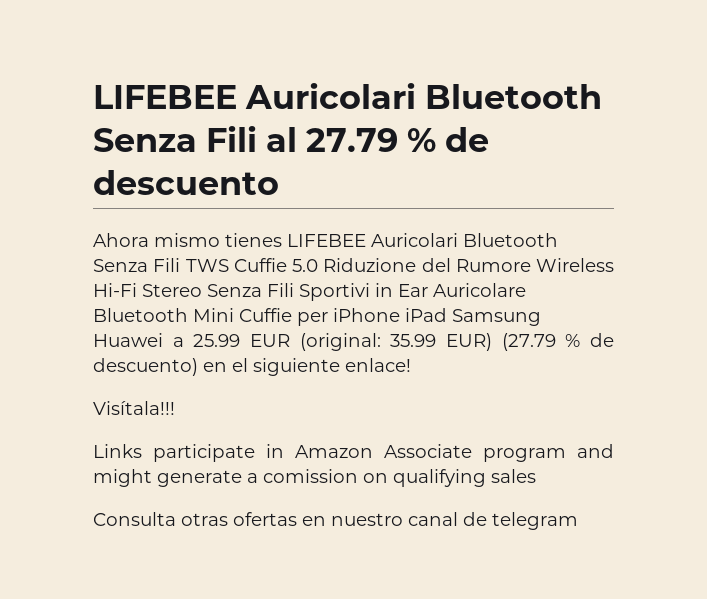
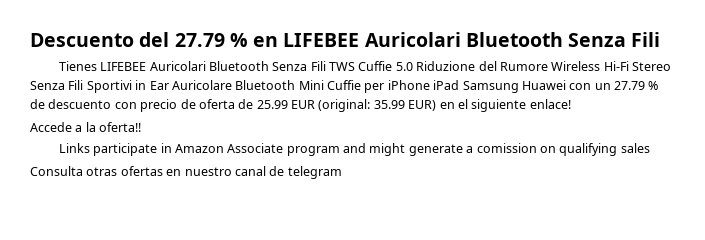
- LIFEBEE Auricolari Bluetooth Senza Fili al 27.79 % de descuento
- Ahora mismo tienes LIFEBEE Auricolari Bluetooth Senza Fili TWS Cuffie 5.0 Riduzione del Rumore Wireless Hi-Fi Stereo Senza Fili Sportivi in Ear Auricolare Bluetooth Mini Cuffie per iPhone iPad Samsung Huawei a 25.99 EUR (original: 35.99 EUR) (27.79 % de descuento) en el siguiente enlace!
+ Descuento del 27.79 % en LIFEBEE Auricolari Bluetooth Senza Fili
+ Tienes LIFEBEE Auricolari Bluetooth Senza Fili TWS Cuffie 5.0 Riduzione del Rumore Wireless Hi-Fi Stereo Senza Fili Sportivi in Ear Auricolare Bluetooth Mini Cuffie per iPhone iPad Samsung Huawei con un 27.79 % de descuento con precio de oferta de 25.99 EUR (original: 35.99 EUR) en el siguiente enlace!
- Visítala!!!
+ Accede a la oferta!!

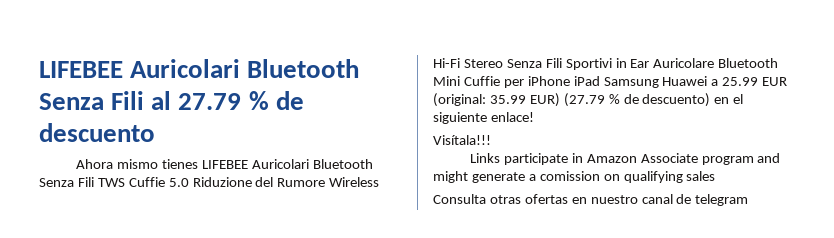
- Descuento del 27.79 % en LIFEBEE Auricolari Bluetooth Senza Fili
- Tienes LIFEBEE Auricolari Bluetooth Senza Fili TWS Cuffie 5.0 Riduzione del Rumore Wireless Hi-Fi Stereo Senza Fili Sportivi in Ear Auricolare Bluetooth Mini Cuffie per iPhone iPad Samsung Huawei con un 27.79 % de descuento con precio de oferta de 25.99 EUR (original: 35.99 EUR) en el siguiente enlace!
+ LIFEBEE Auricolari Bluetooth Senza Fili al 27.79 % de descuento
+ Ahora mismo tienes LIFEBEE Auricolari Bluetooth Senza Fili TWS Cuffie 5.0 Riduzione del Rumore Wireless Hi-Fi Stereo Senza Fili Sportivi in Ear Auricolare Bluetooth Mini Cuffie per iPhone iPad Samsung Huawei a 25.99 EUR (original: 35.99 EUR) (27.79 % de descuento) en el siguiente enlace!
- Accede a la oferta!!
+ Visítala!!!

